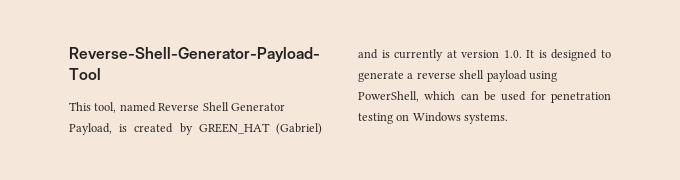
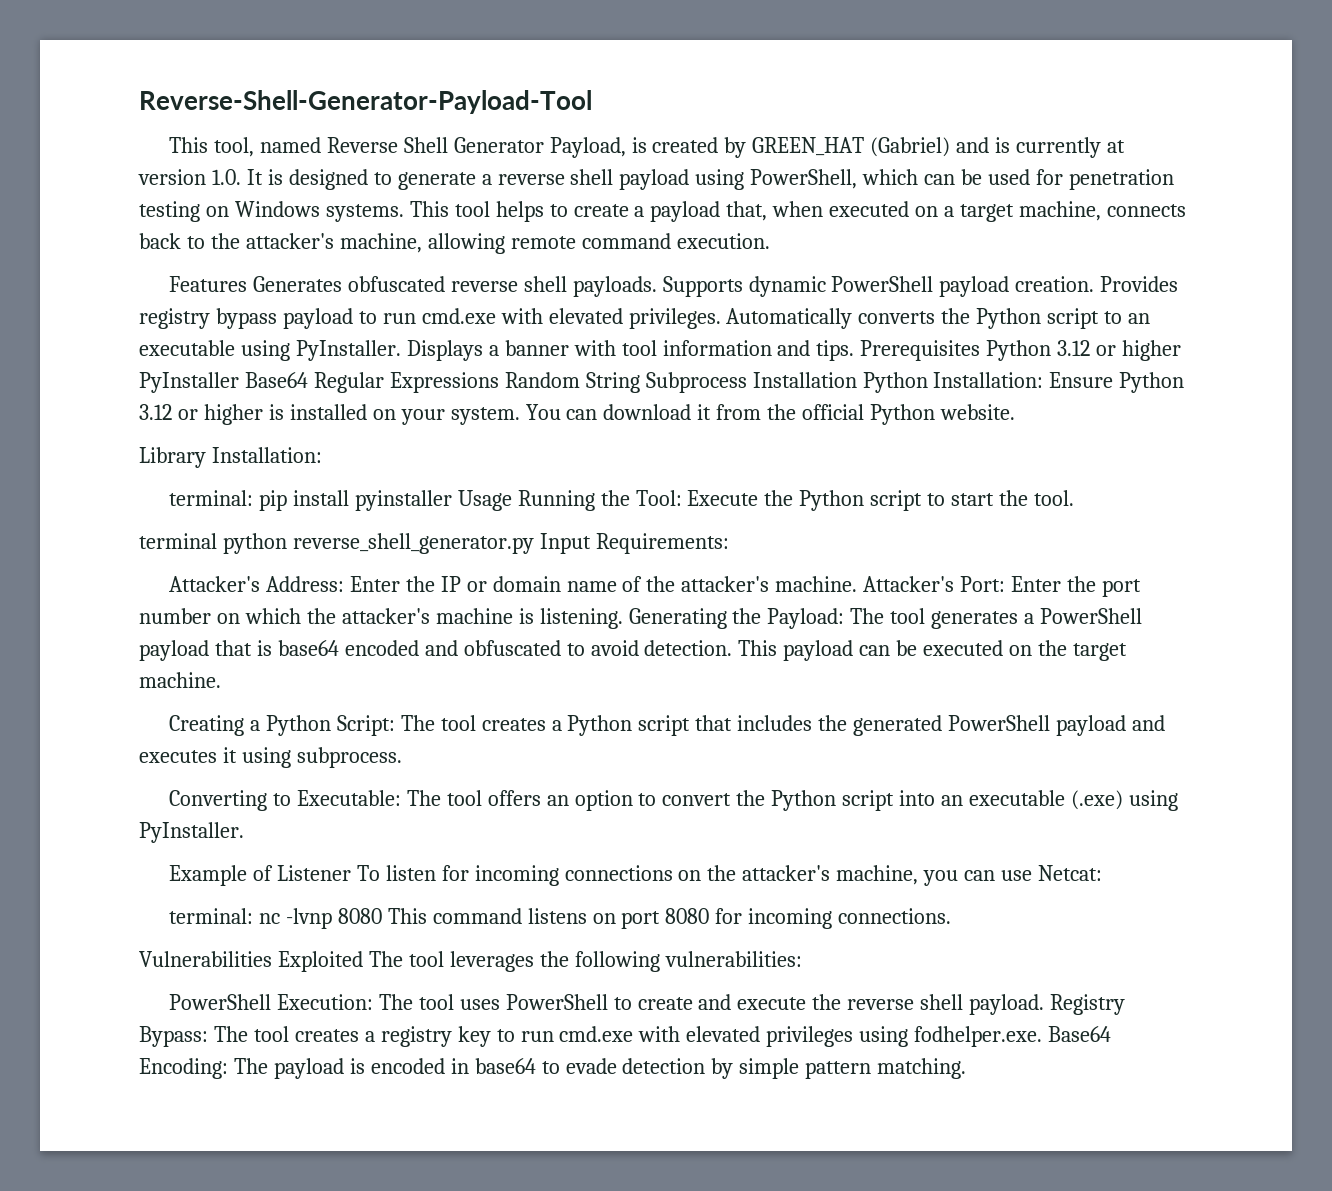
+ This tool helps to create a payload that, when executed on a target machine, connects back to the attacker's machine, allowing remote command execution.
+ Features Generates obfuscated reverse shell payloads. Supports dynamic PowerShell payload creation. Provides registry bypass payload to run cmd.exe with elevated privileges. Automatically converts the Python script to an executable using PyInstaller. Displays a banner with tool information and tips. Prerequisites Python 3.12 or higher PyInstaller Base64 Regular Expressions Random String Subprocess Installation Python Installation: Ensure Python 3.12 or higher is installed on your system. You can download it from the official Python website.
+ Library Installation:
+ terminal: pip install pyinstaller Usage Running the Tool: Execute the Python script to start the tool.
+ terminal python reverse_shell_generator.py Input Requirements:
+ Attacker's Address: Enter the IP or domain name of the attacker's machine. Attacker's Port: Enter the port number on which the attacker's machine is listening. Generating the Payload: The tool generates a PowerShell payload that is base64 encoded and obfuscated to avoid detection. This payload can be executed on the target machine.
+ Creating a Python Script: The tool creates a Python script that includes the generated PowerShell payload and executes it using subprocess.
+ Converting to Executable: The tool offers an option to convert the Python script into an executable (.exe) using PyInstaller.
+ Example of Listener To listen for incoming connections on the attacker's machine, you can use Netcat:
+ terminal: nc -lvnp 8080 This command listens on port 8080 for incoming connections.
+ Vulnerabilities Exploited The tool leverages the following vulnerabilities:
+ PowerShell Execution: The tool uses PowerShell to create and execute the reverse shell payload. Registry Bypass: The tool creates a registry key to run cmd.exe with elevated privileges using fodhelper.exe. Base64 Encoding: The payload is encoded in base64 to evade detection by simple pattern matching.

